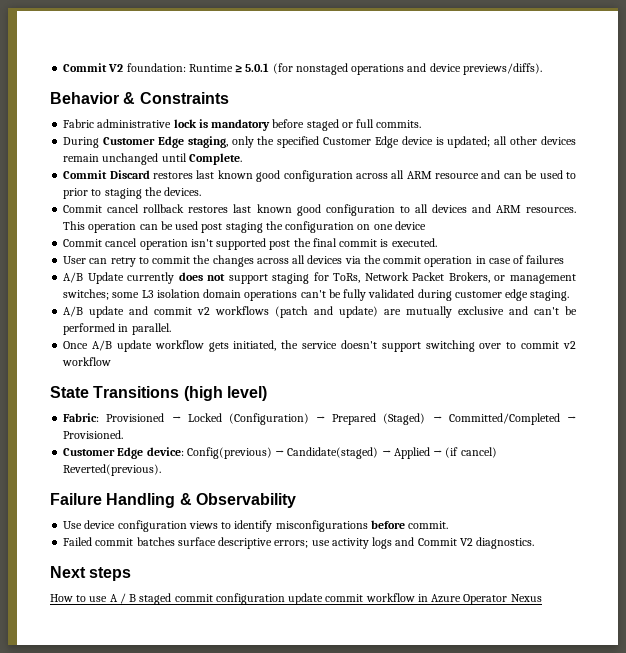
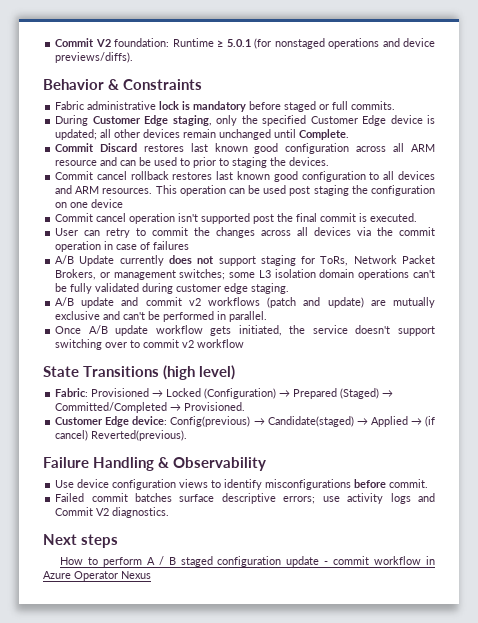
- How to use A / B staged commit configuration update commit workflow in Azure Operator Nexus
+ How to perform A / B staged configuration update - commit workflow in Azure Operator Nexus

